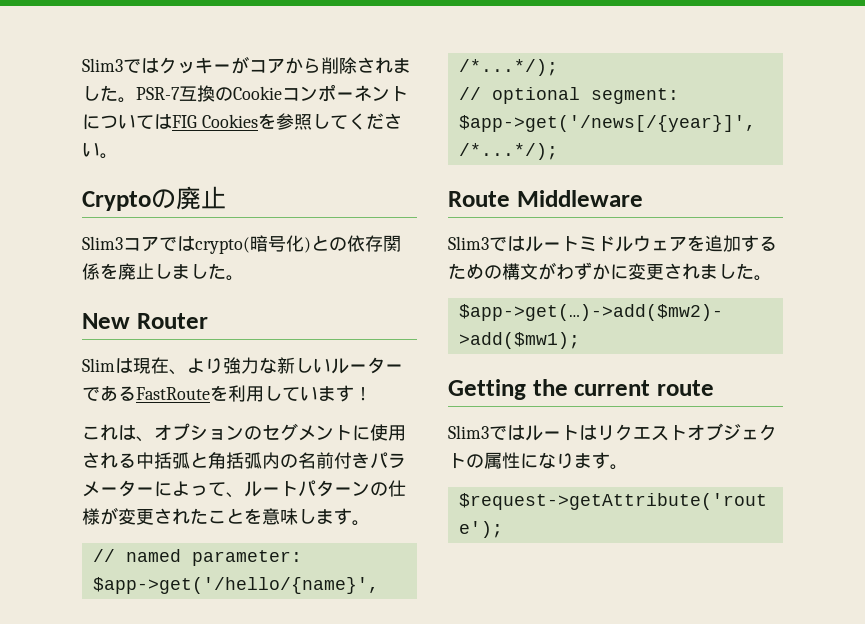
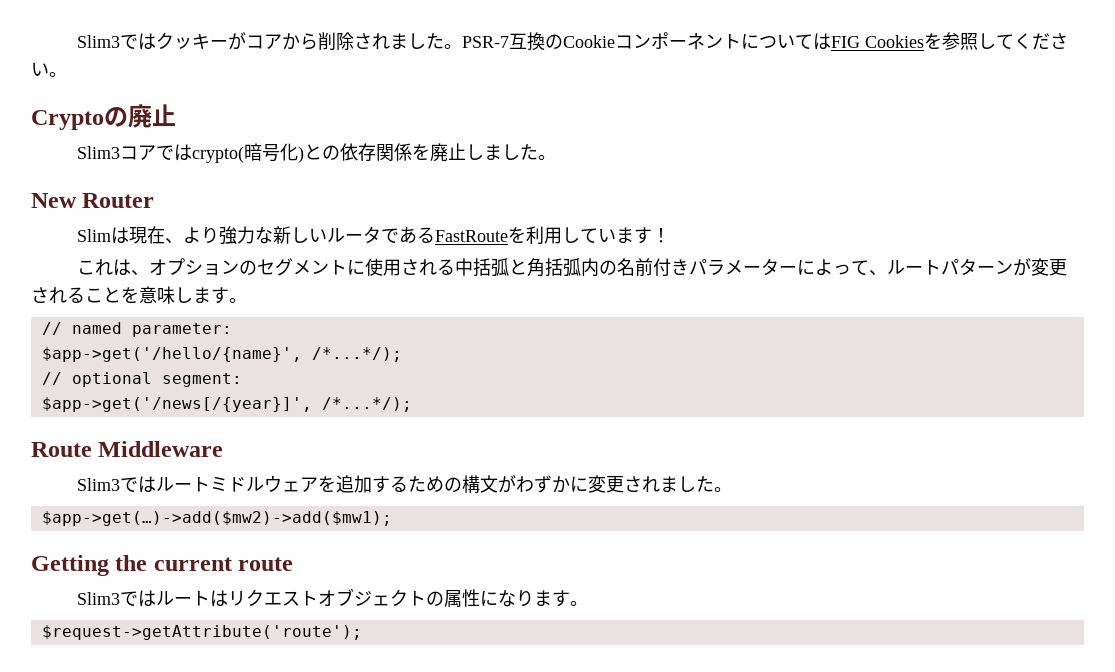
- Slimは現在、より強力な新しいルーターであるFastRouteを利用しています！
+ Slimは現在、より強力な新しいルータであるFastRouteを利用しています！
- これは、オプションのセグメントに使用される中括弧と角括弧内の名前付きパラメーターによって、ルートパターンの仕様が変更されたことを意味します。
+ これは、オプションのセグメントに使用される中括弧と角括弧内の名前付きパラメーターによって、ルートパターンが変更されることを意味します。

